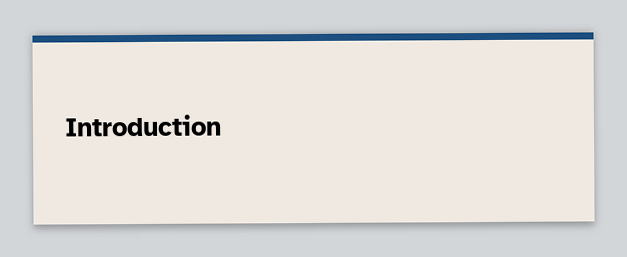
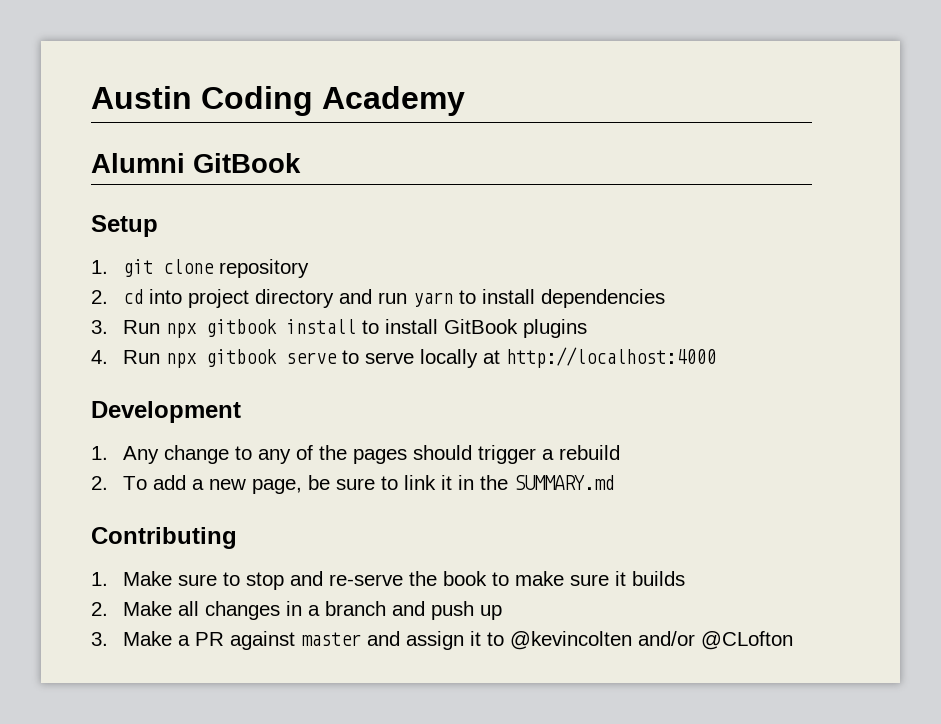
- Introduction
+ Austin Coding Academy
+ Alumni GitBook
+ Setup
+ 1. git clone repository
+ 2. cd into project directory and run yarn to install dependencies
+ 3. Run npx gitbook install to install GitBook plugins
+ 4. Run npx gitbook serve to serve locally at http://localhost:4000
+ Development
+ 1. Any change to any of the pages should trigger a rebuild
+ 2. To add a new page, be sure to link it in the SUMMARY.md
+ Contributing
+ 1. Make sure to stop and re-serve the book to make sure it builds
+ 2. Make all changes in a branch and push up
+ 3. Make a PR against master and assign it to @kevincolten and/or @CLofton

